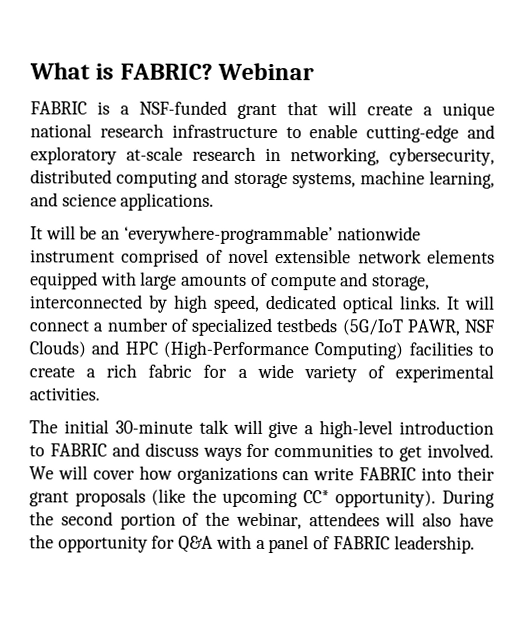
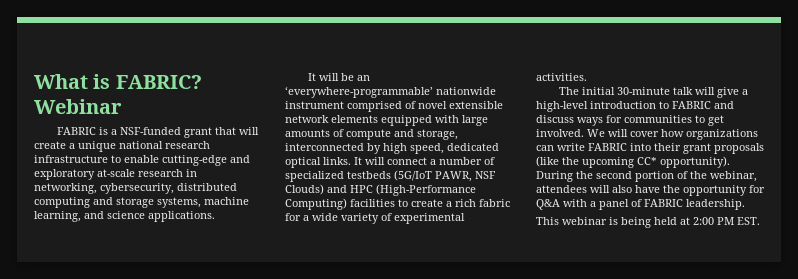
+ This webinar is being held at 2:00 PM EST.

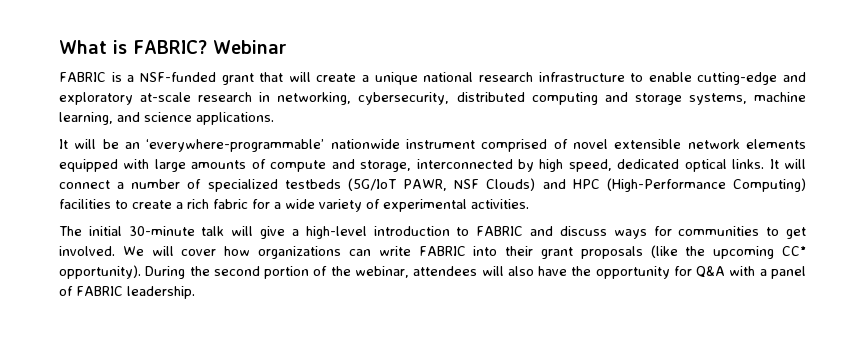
- This webinar is being held at 2:00 PM EST.

